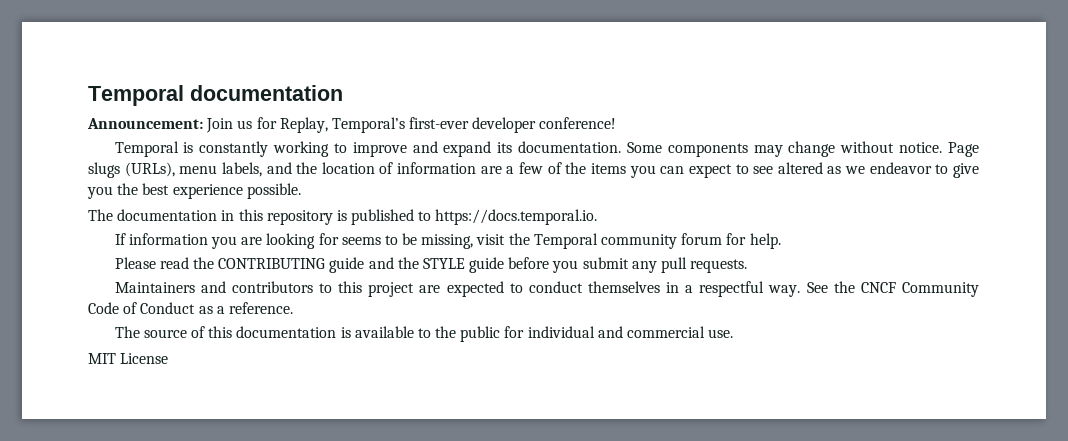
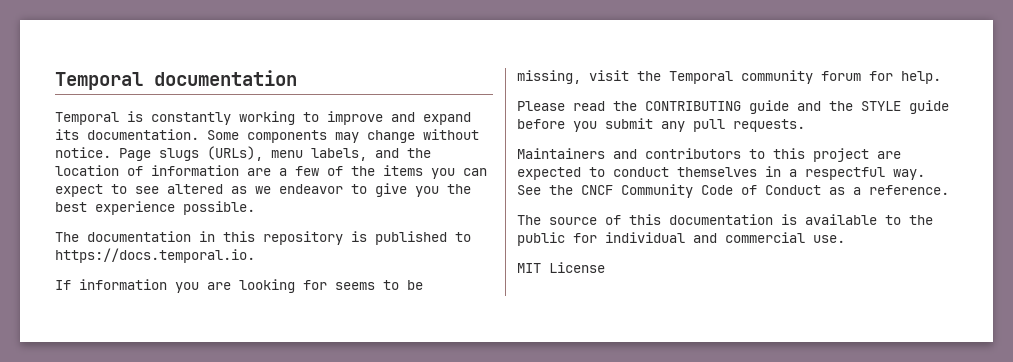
- Announcement: Join us for Replay, Temporal’s first-ever developer conference!

